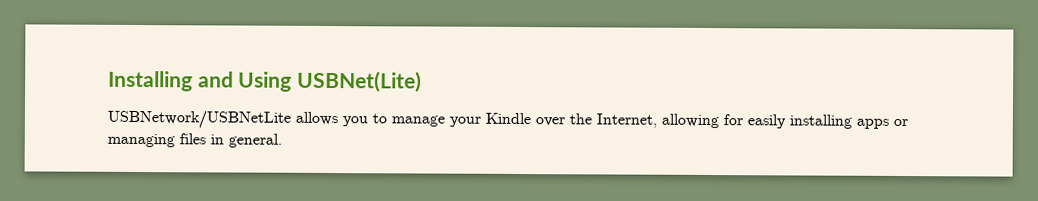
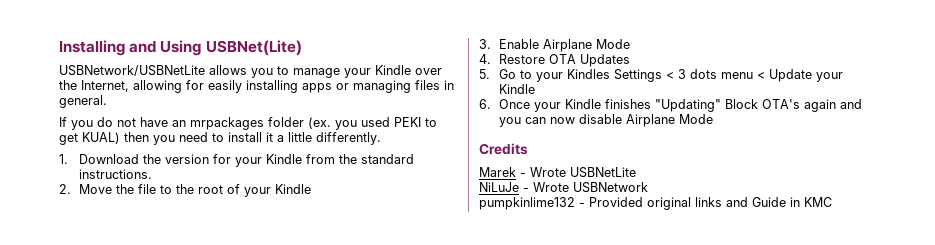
+ If you do not have an mrpackages folder (ex. you used PEKI to get KUAL) then you need to install it a little differently.
+ 1. Download the version for your Kindle from the standard instructions.
+ 2. Move the file to the root of your Kindle
+ 3. Enable Airplane Mode
+ 4. Restore OTA Updates
+ 5. Go to your Kindles Settings < 3 dots menu < Update your Kindle
+ 6. Once your Kindle finishes "Updating" Block OTA's again and you can now disable Airplane Mode
+ Credits
+ Marek - Wrote USBNetLite
+ NiLuJe - Wrote USBNetwork
+ pumpkinlime132 - Provided original links and Guide in KMC

